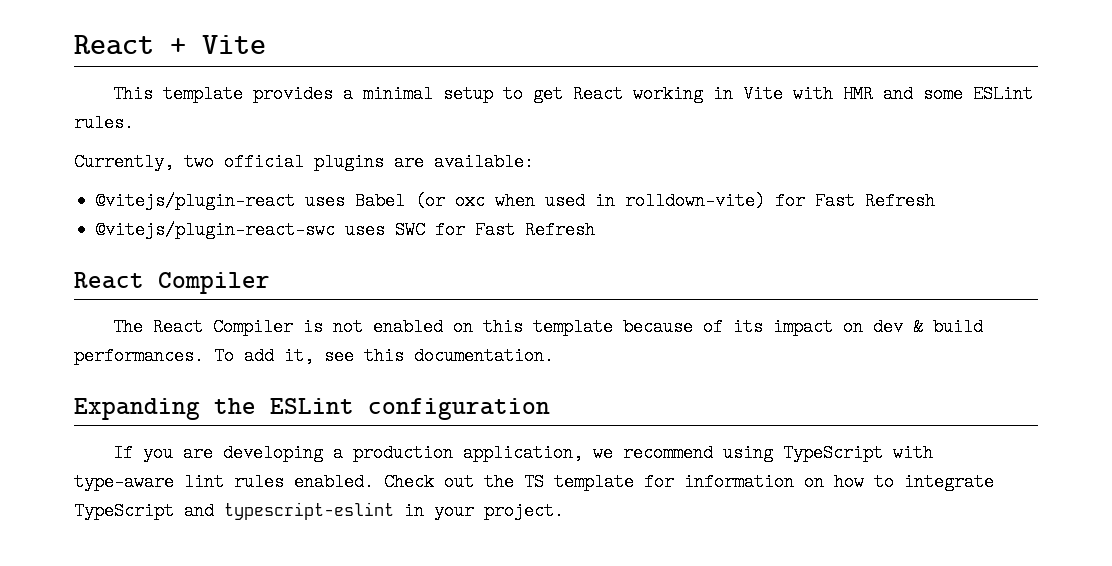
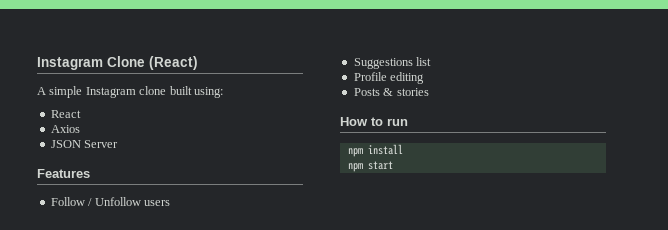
- React + Vite
- This template provides a minimal setup to get React working in Vite with HMR and some ESLint rules.
- Currently, two official plugins are available:
- @vitejs/plugin-react uses Babel (or oxc when used in rolldown-vite) for Fast Refresh
- @vitejs/plugin-react-swc uses SWC for Fast Refresh
- React Compiler
- The React Compiler is not enabled on this template because of its impact on dev & build performances. To add it, see this documentation.
- Expanding the ESLint configuration
- If you are developing a production application, we recommend using TypeScript with type-aware lint rules enabled. Check out the TS template for information on how to integrate TypeScript and typescript-eslint in your project.
+ Instagram Clone (React)
+ A simple Instagram clone built using:
+ React
+ Axios
+ JSON Server
+ Features
+ Follow / Unfollow users
+ Suggestions list
+ Profile editing
+ Posts & stories
+ How to run
+ npm install
+ npm start

